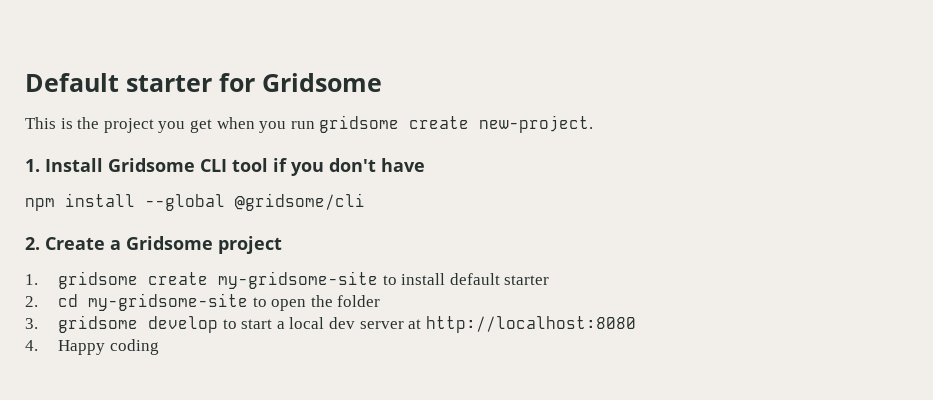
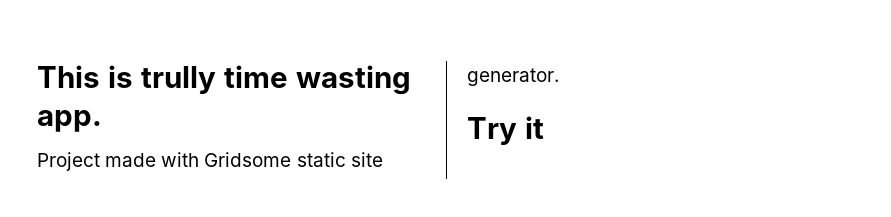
- Default starter for Gridsome
- This is the project you get when you run gridsome create new-project.
- 1. Install Gridsome CLI tool if you don't have
- npm install --global @gridsome/cli
- 2. Create a Gridsome project
- 1. gridsome create my-gridsome-site to install default starter
- 2. cd my-gridsome-site to open the folder
- 3. gridsome develop to start a local dev server at http://localhost:8080
- 4. Happy coding
+ This is trully time wasting app.
+ Project made with Gridsome static site generator.
+ Try it

